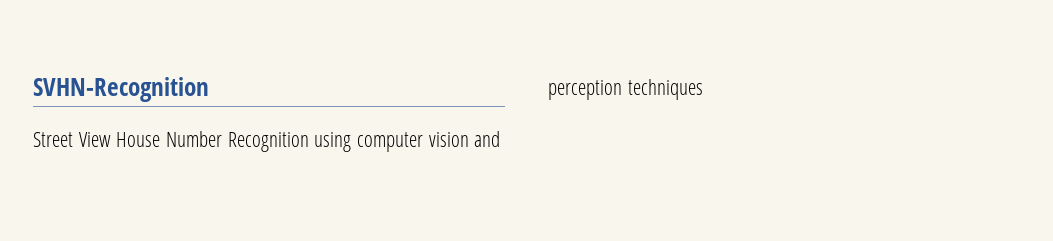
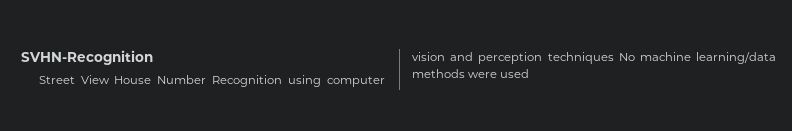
- Street View House Number Recognition using computer vision and perception techniques
+ Street View House Number Recognition using computer vision and perception techniques No machine learning/data methods were used

